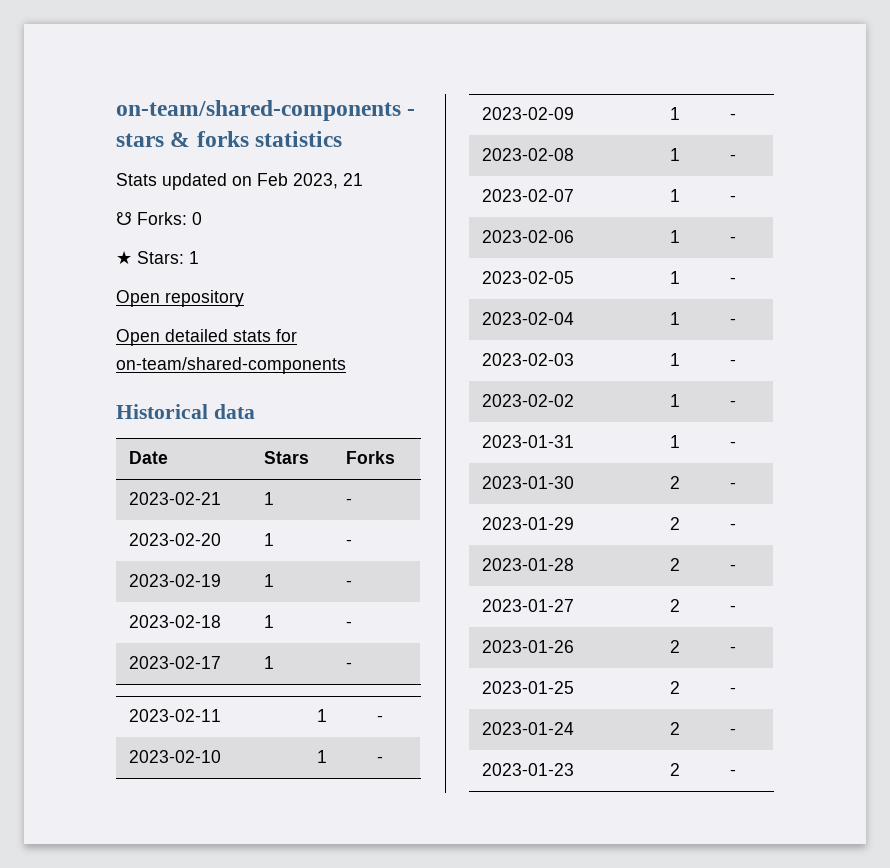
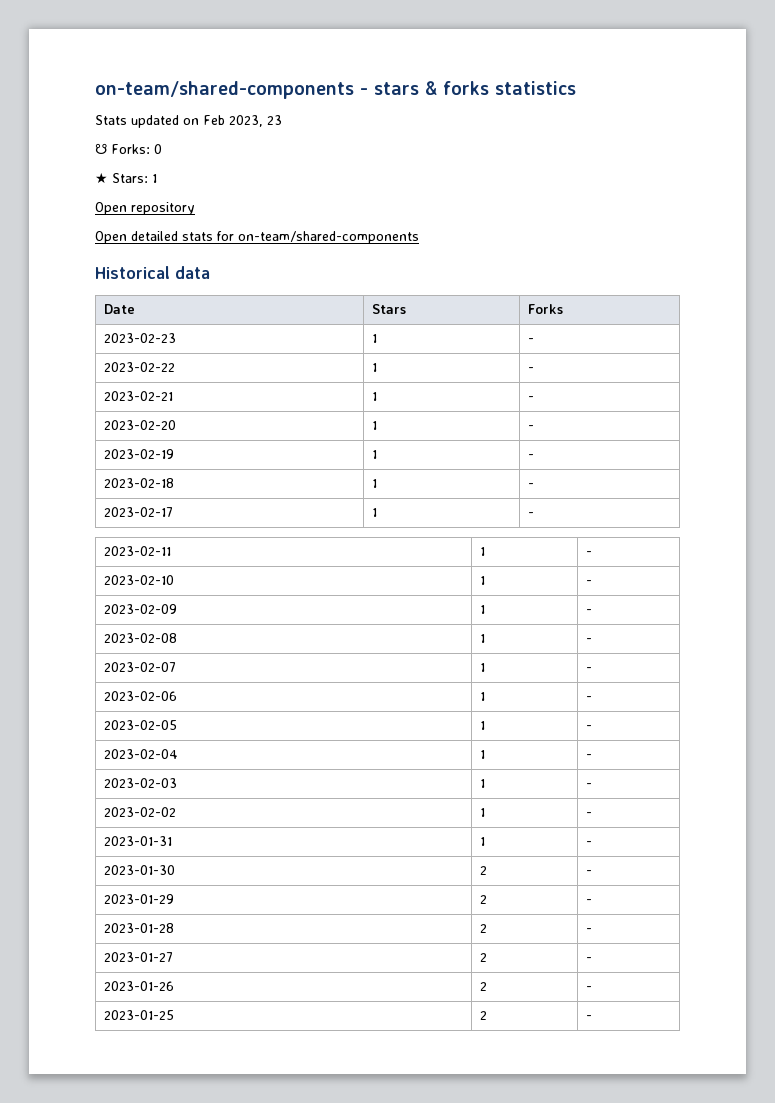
- Stats updated on Feb 2023, 21
+ Stats updated on Feb 2023, 23
+ 2023-02-23 | 1 | -
+ 2023-02-22 | 1 | -
- 2023-01-24 | 2 | -
- 2023-01-23 | 2 | -

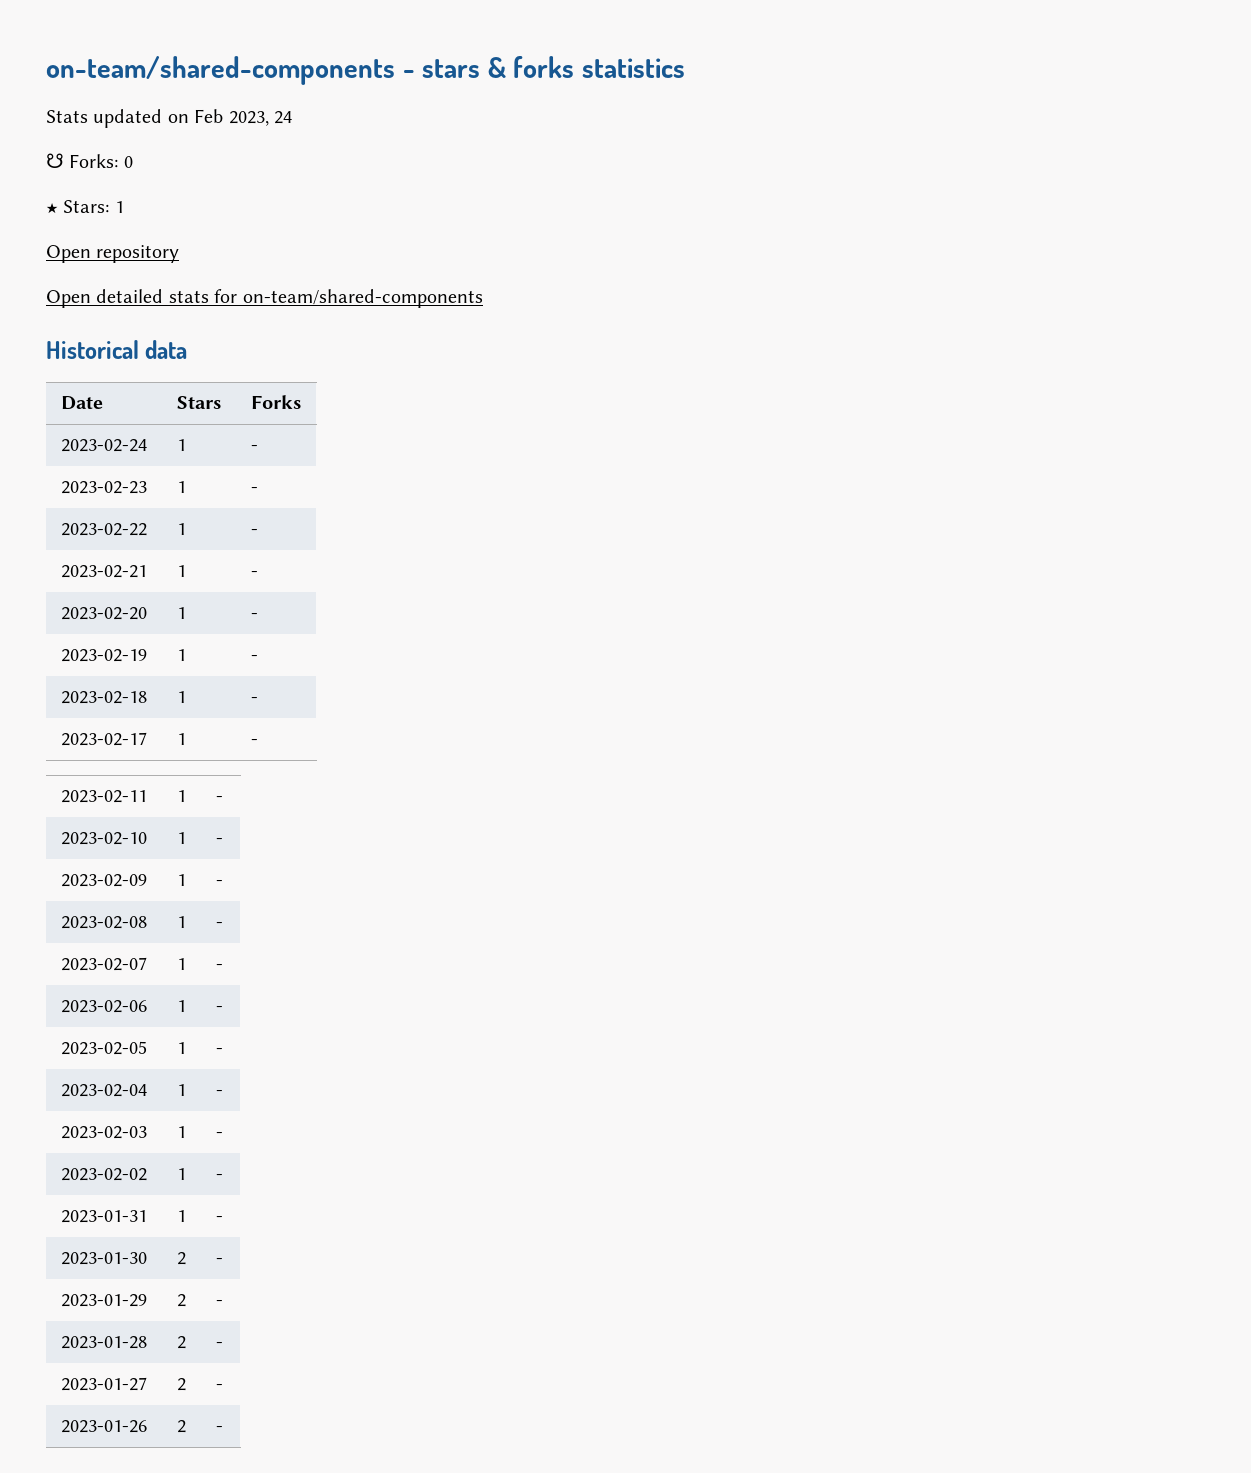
- Stats updated on Feb 2023, 23
+ Stats updated on Feb 2023, 24
+ 2023-02-24 | 1 | -
- 2023-01-25 | 2 | -

